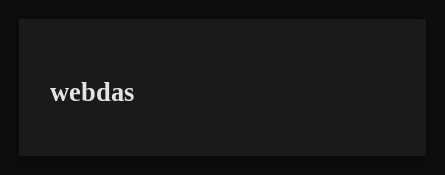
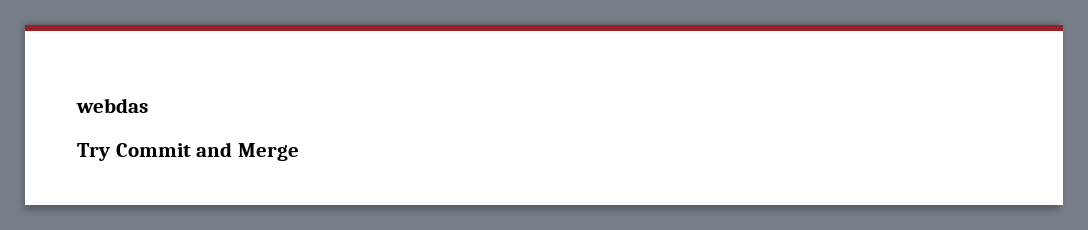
+ Try Commit and Merge

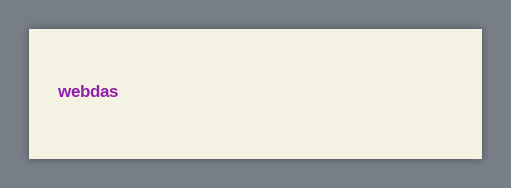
- Try Commit and Merge

